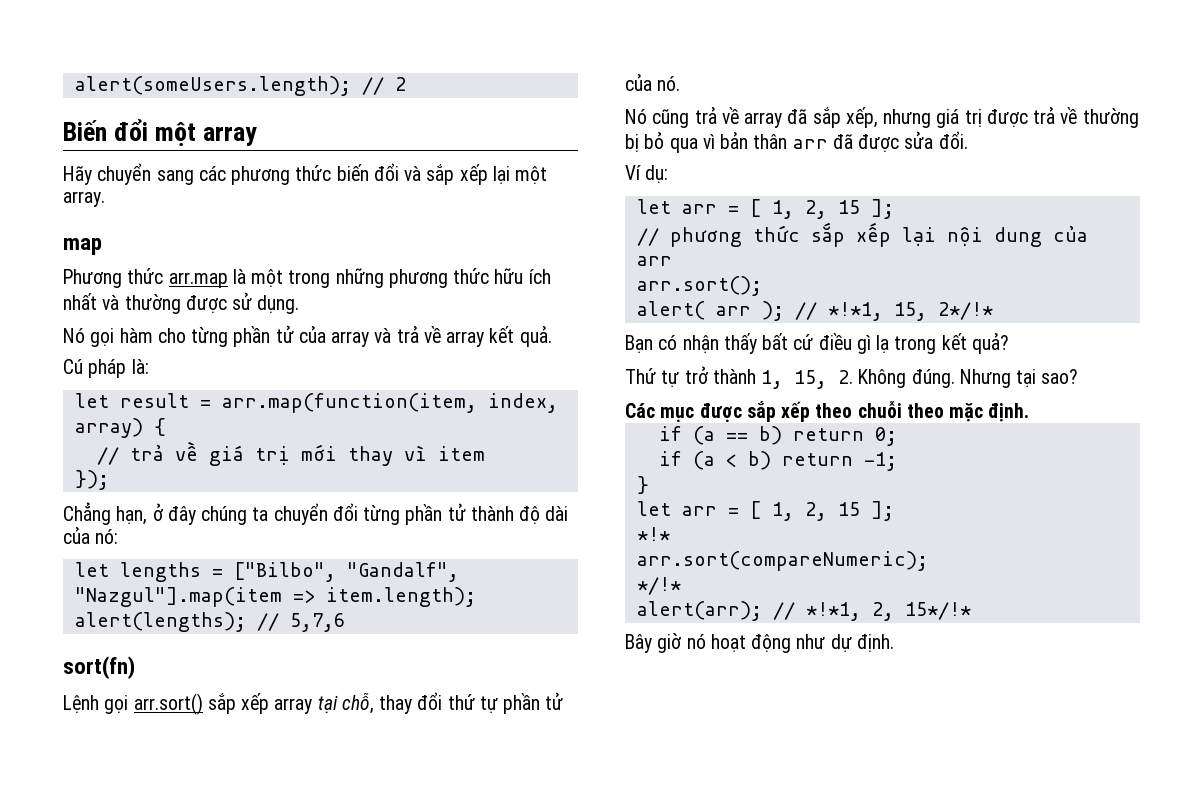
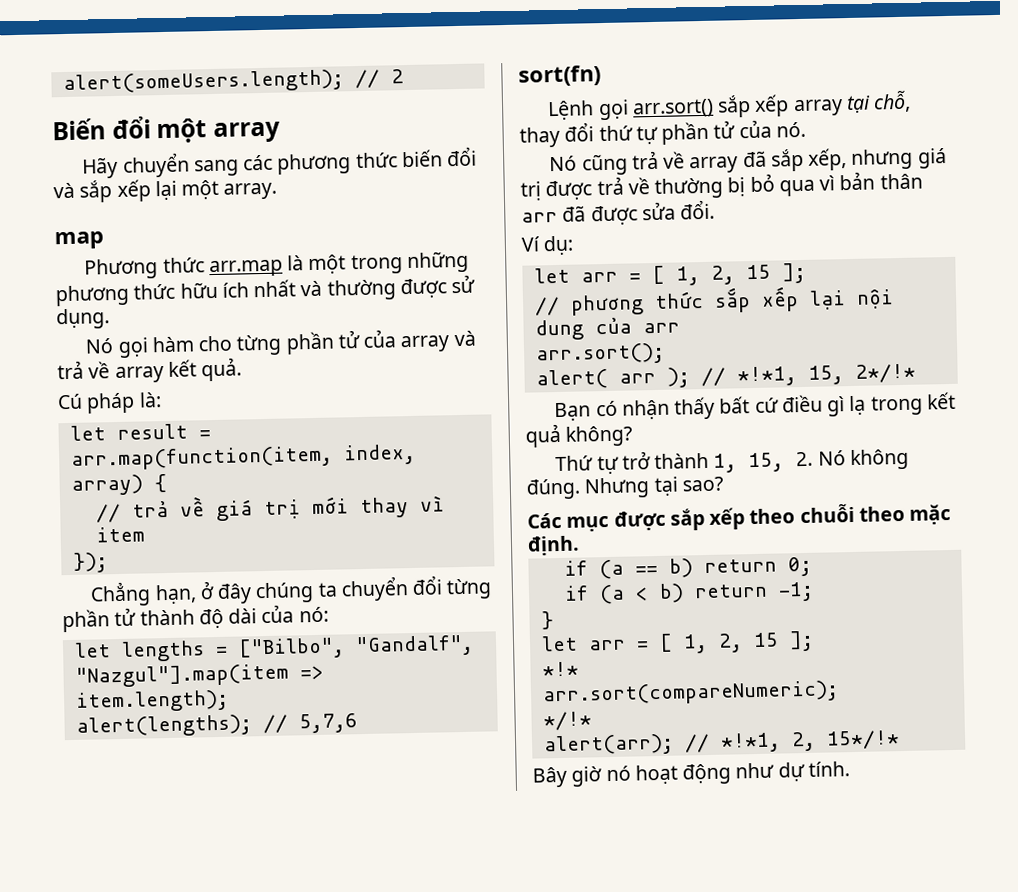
- Bạn có nhận thấy bất cứ điều gì lạ trong kết quả?
+ Bạn có nhận thấy bất cứ điều gì lạ trong kết quả không?
- Thứ tự trở thành 1, 15, 2. Không đúng.
+ Thứ tự trở thành 1, 15, 2. Nó không đúng.
- Bây giờ nó hoạt động như dự định.
+ Bây giờ nó hoạt động như dự tính.

